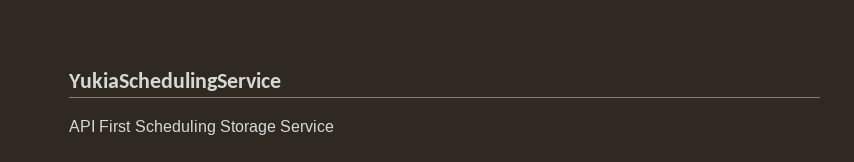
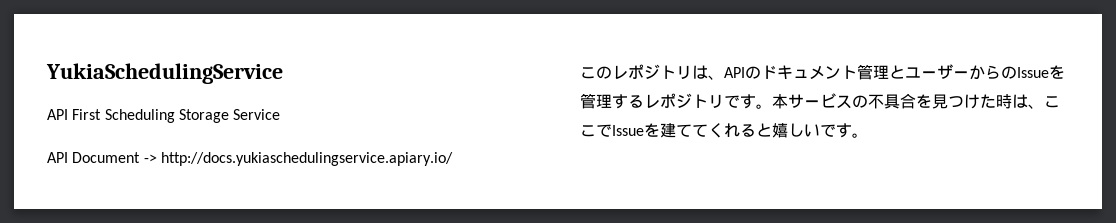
+ API Document -> http://docs.yukiaschedulingservice.apiary.io/
+ このレポジトリは、APIのドキュメント管理とユーザーからのIssueを管理するレポジトリです。本サービスの不具合を見つけた時は、ここでIssueを建ててくれると嬉しいです。

